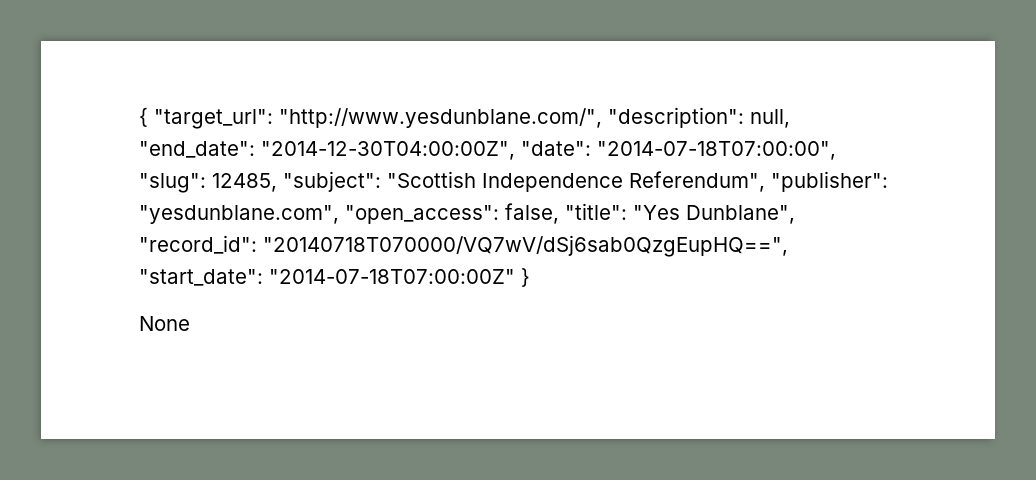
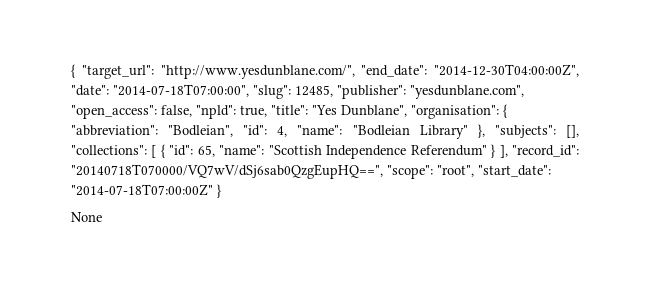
- { "target_url": "http://www.yesdunblane.com/", "description": null, "end_date": "2014-12-30T04:00:00Z", "date": "2014-07-18T07:00:00", "slug": 12485, "subject": "Scottish Independence Referendum", "publisher": "yesdunblane.com", "open_access": false, "title": "Yes Dunblane", "record_id": "20140718T070000/VQ7wV/dSj6sab0QzgEupHQ==", "start_date": "2014-07-18T07:00:00Z" }
+ { "target_url": "http://www.yesdunblane.com/", "end_date": "2014-12-30T04:00:00Z", "date": "2014-07-18T07:00:00", "slug": 12485, "publisher": "yesdunblane.com", "open_access": false, "npld": true, "title": "Yes Dunblane", "organisation": { "abbreviation": "Bodleian", "id": 4, "name": "Bodleian Library" }, "subjects": [], "collections": [ { "id": 65, "name": "Scottish Independence Referendum" } ], "record_id": "20140718T070000/VQ7wV/dSj6sab0QzgEupHQ==", "scope": "root", "start_date": "2014-07-18T07:00:00Z" }

